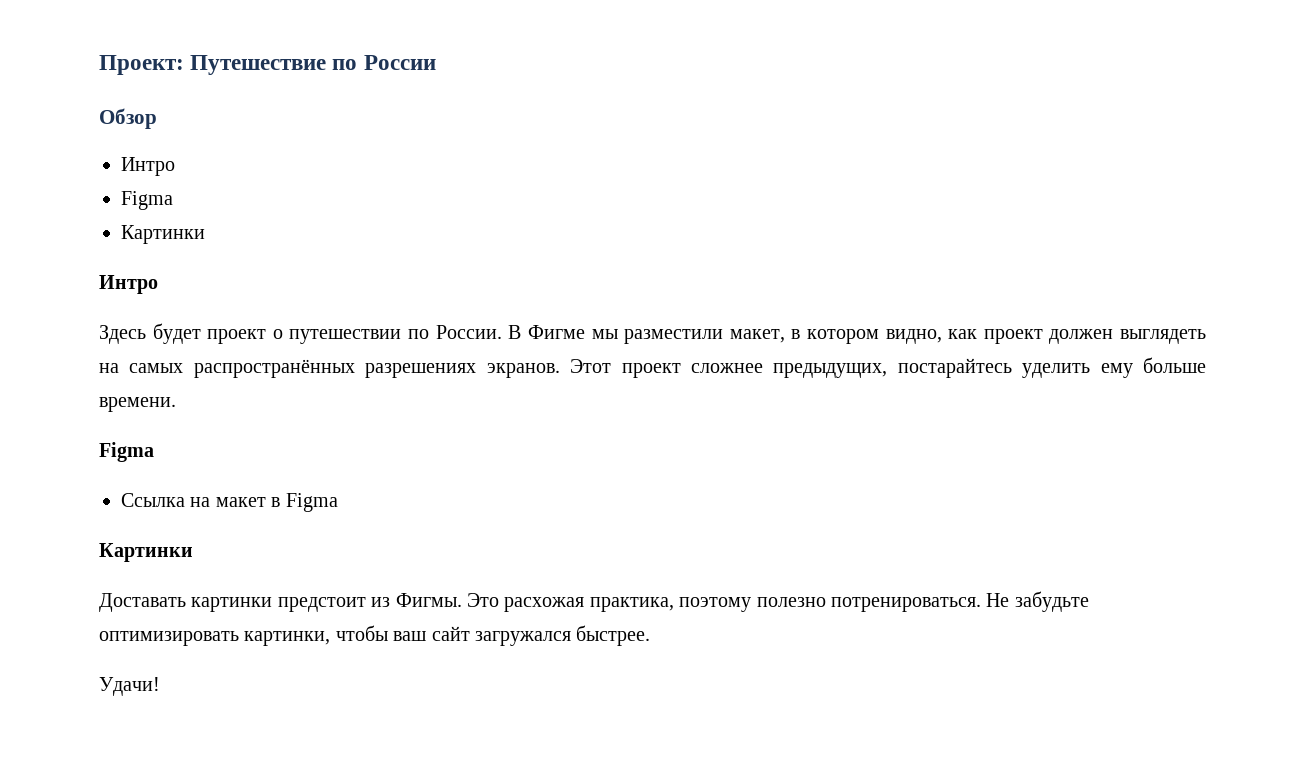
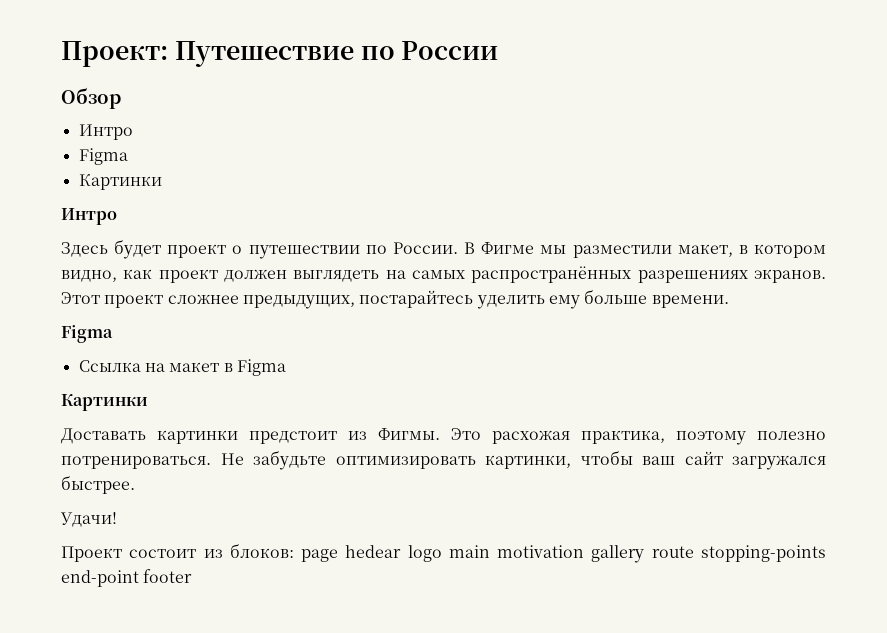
+ Проект состоит из блоков: page hedear logo main motivation gallery route stopping-points end-point footer

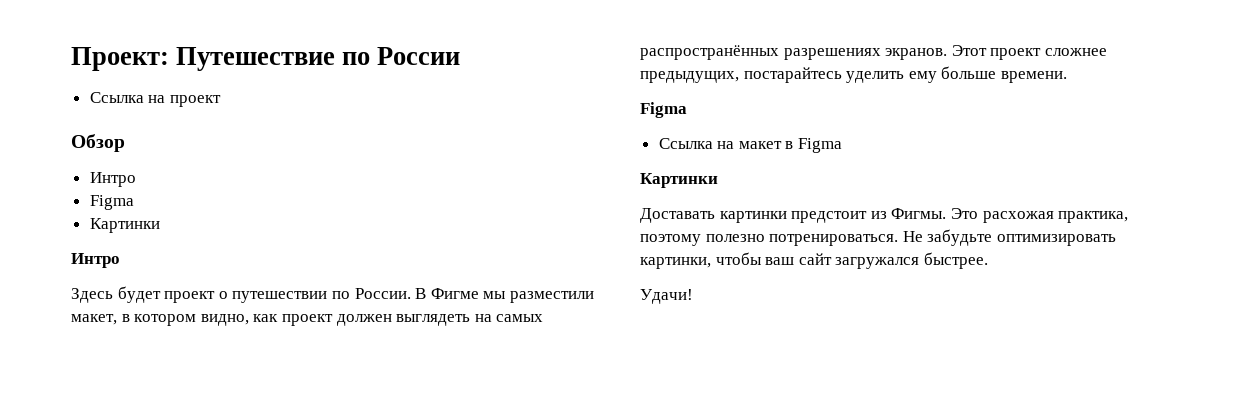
+ Ссылка на проект
- Проект состоит из блоков: page hedear logo main motivation gallery route stopping-points end-point footer

